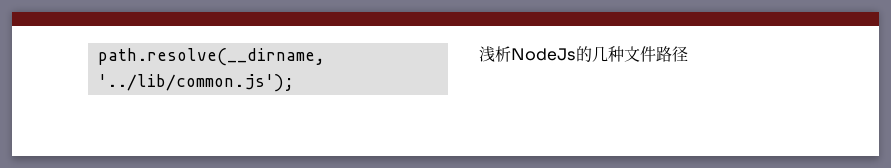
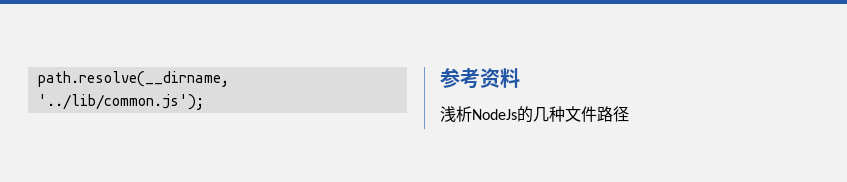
+ 参考资料

